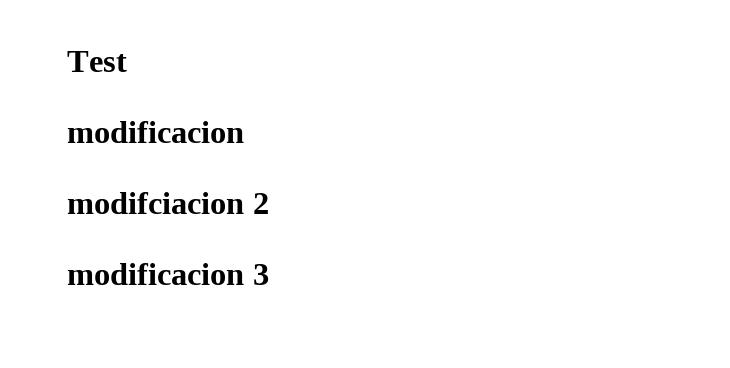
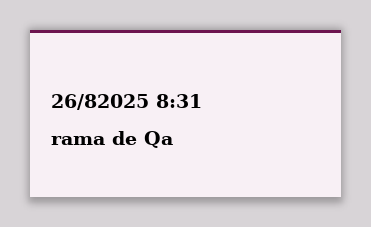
- Test
- modificacion
- modifciacion 2
- modificacion 3
+ 26/82025 8:31
+ rama de Qa

